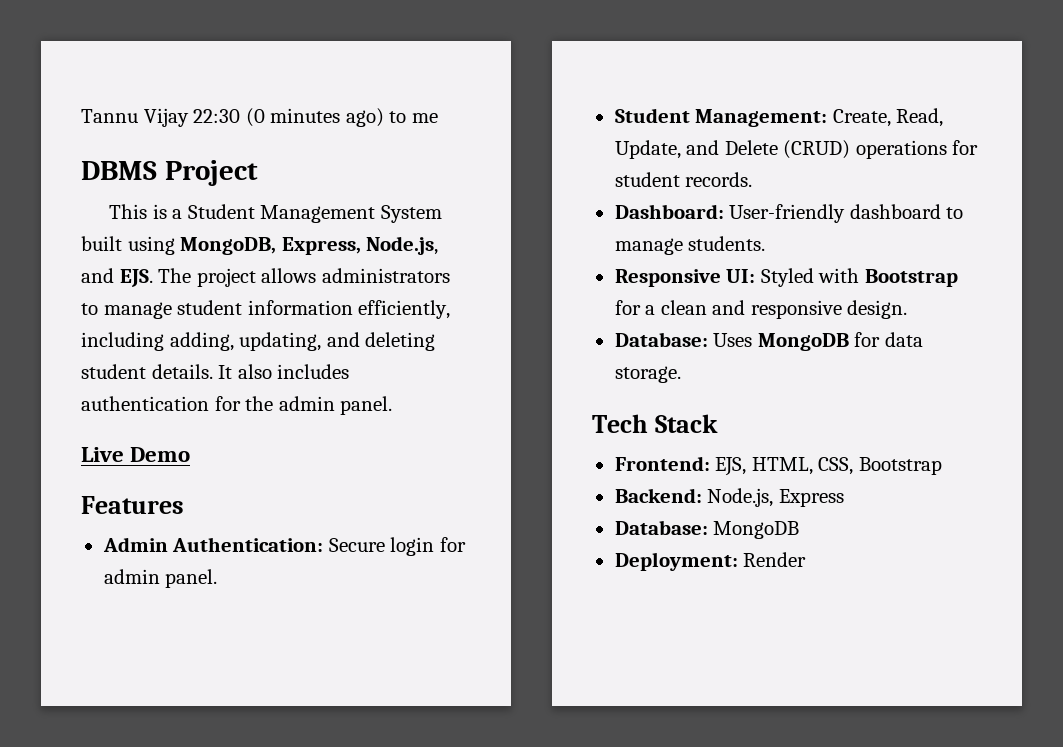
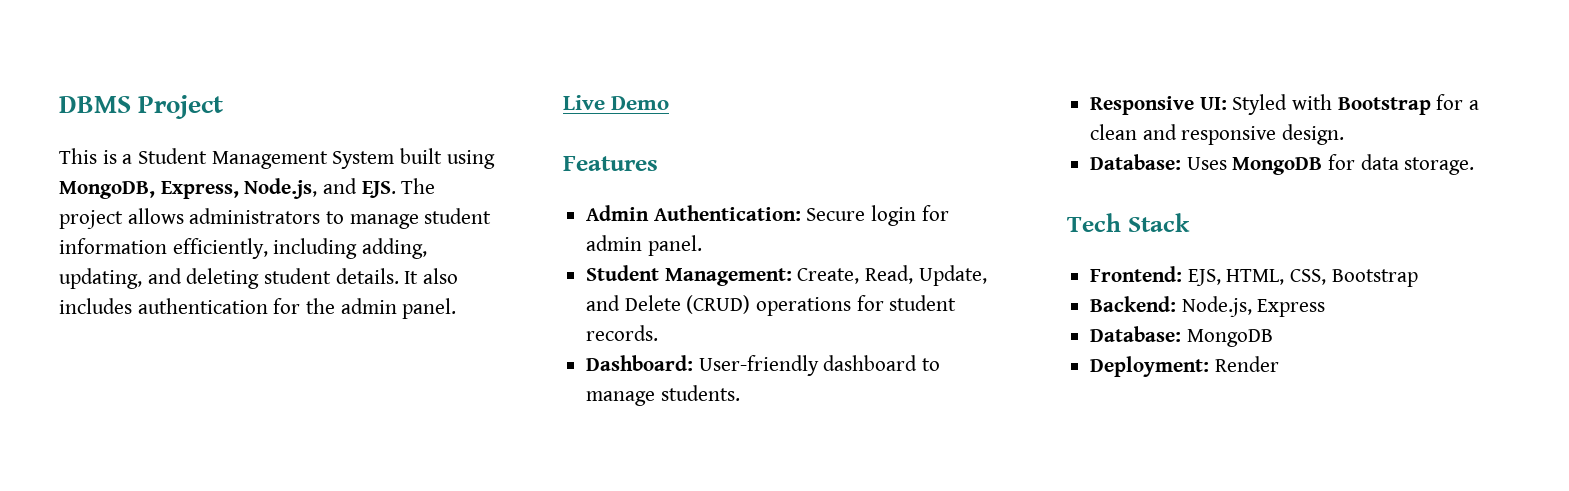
- Tannu Vijay 22:30 (0 minutes ago) to me

